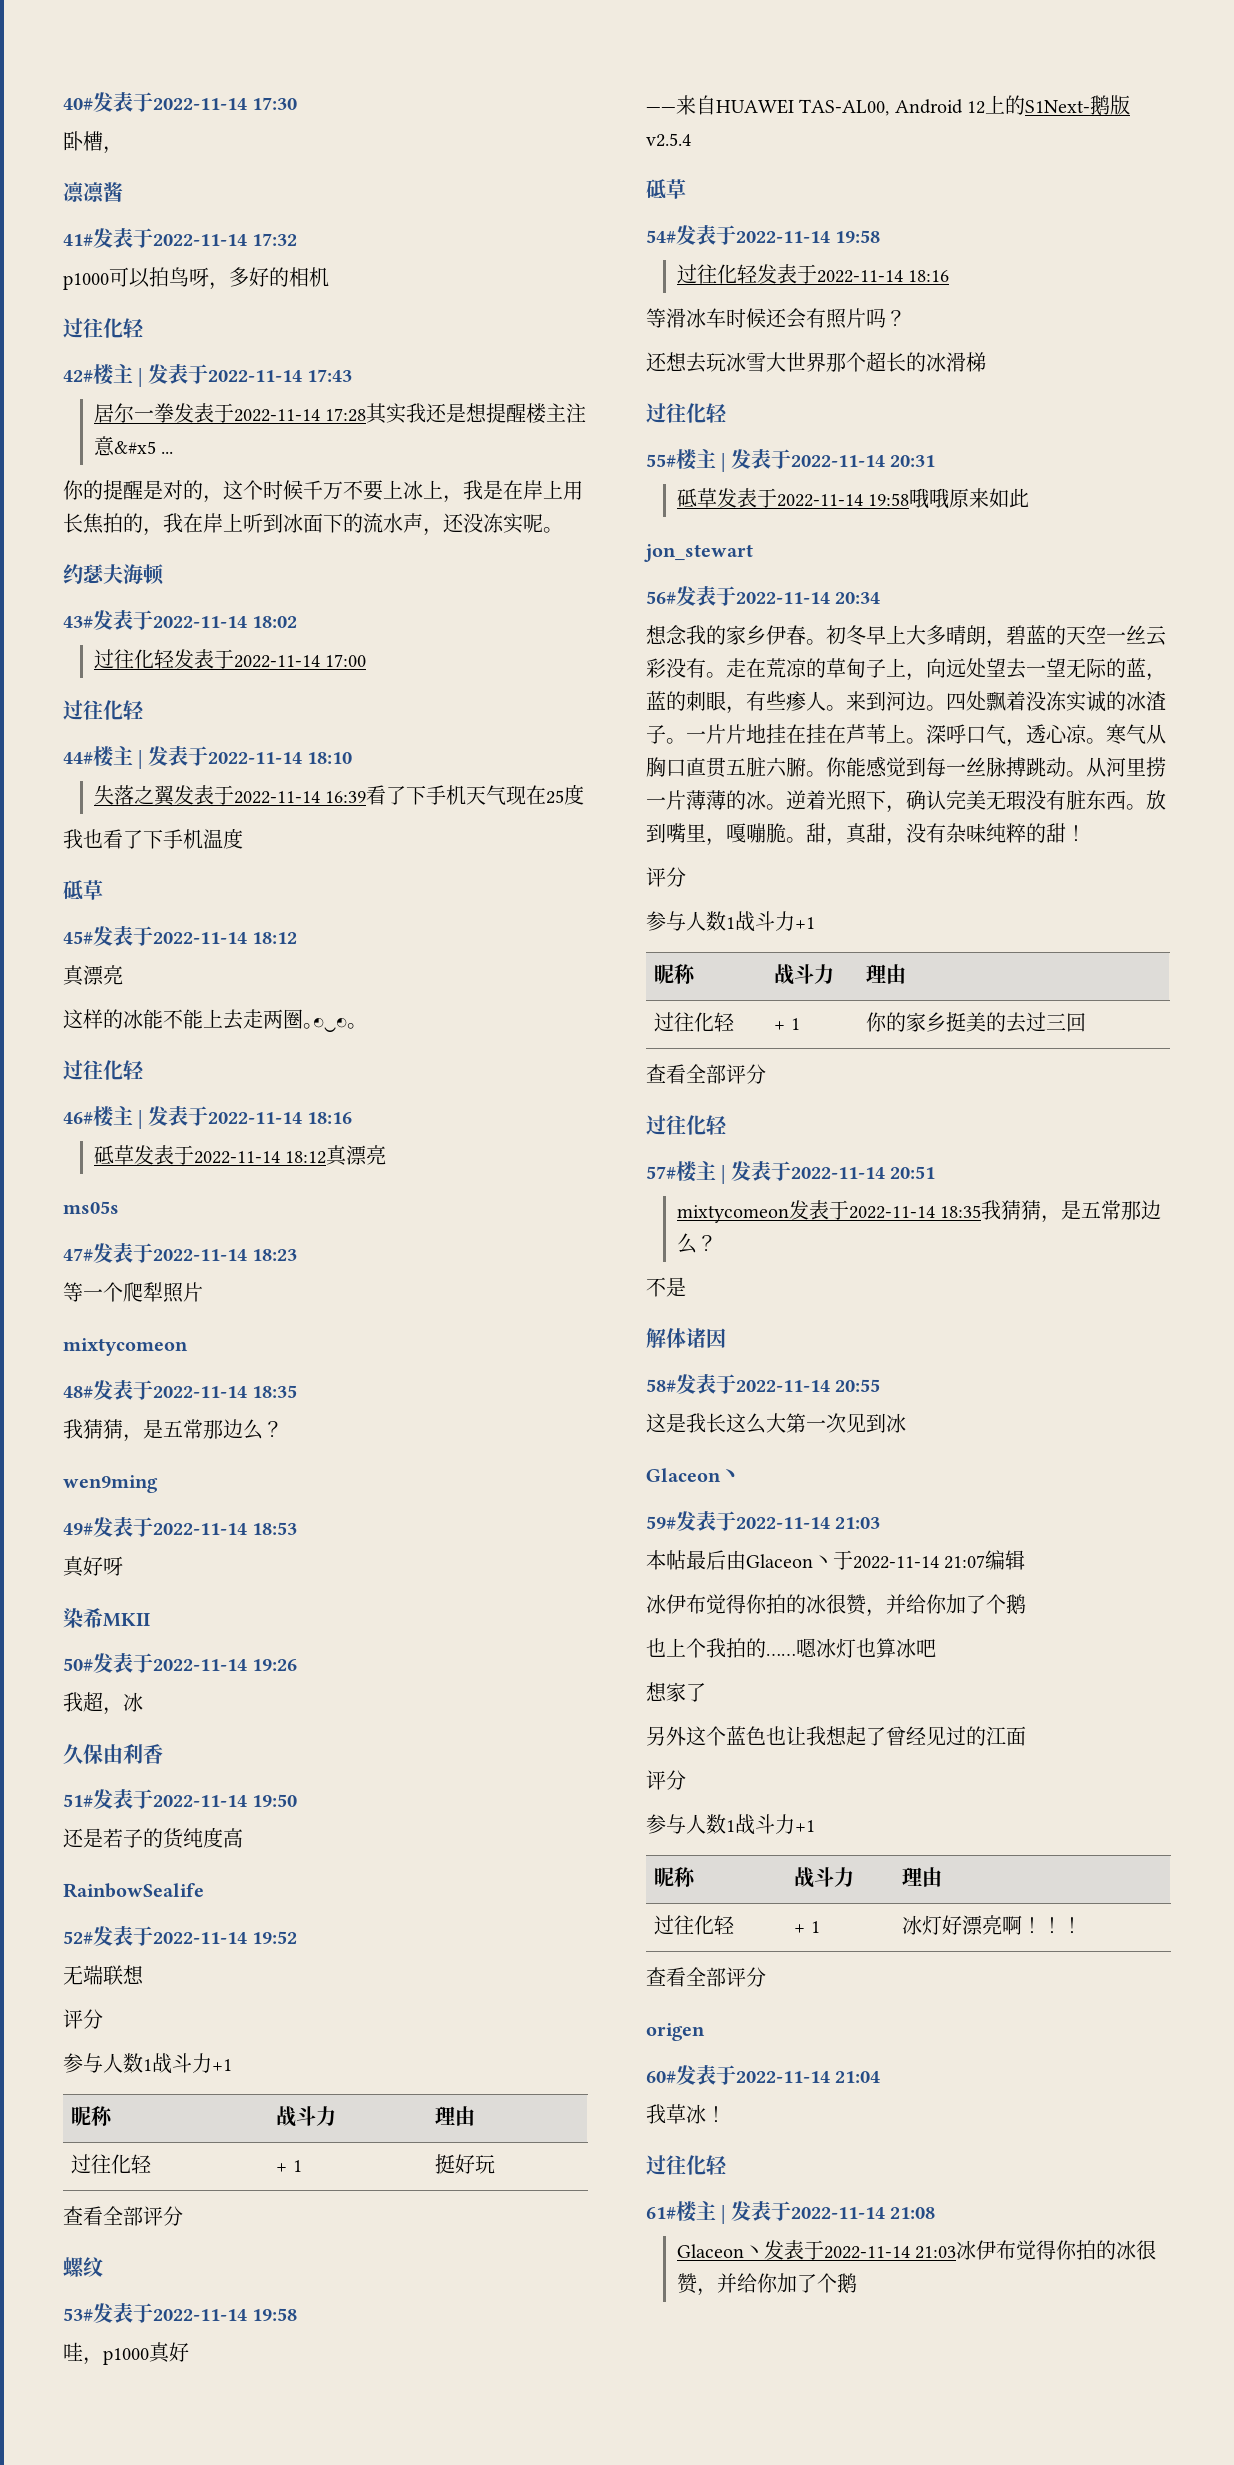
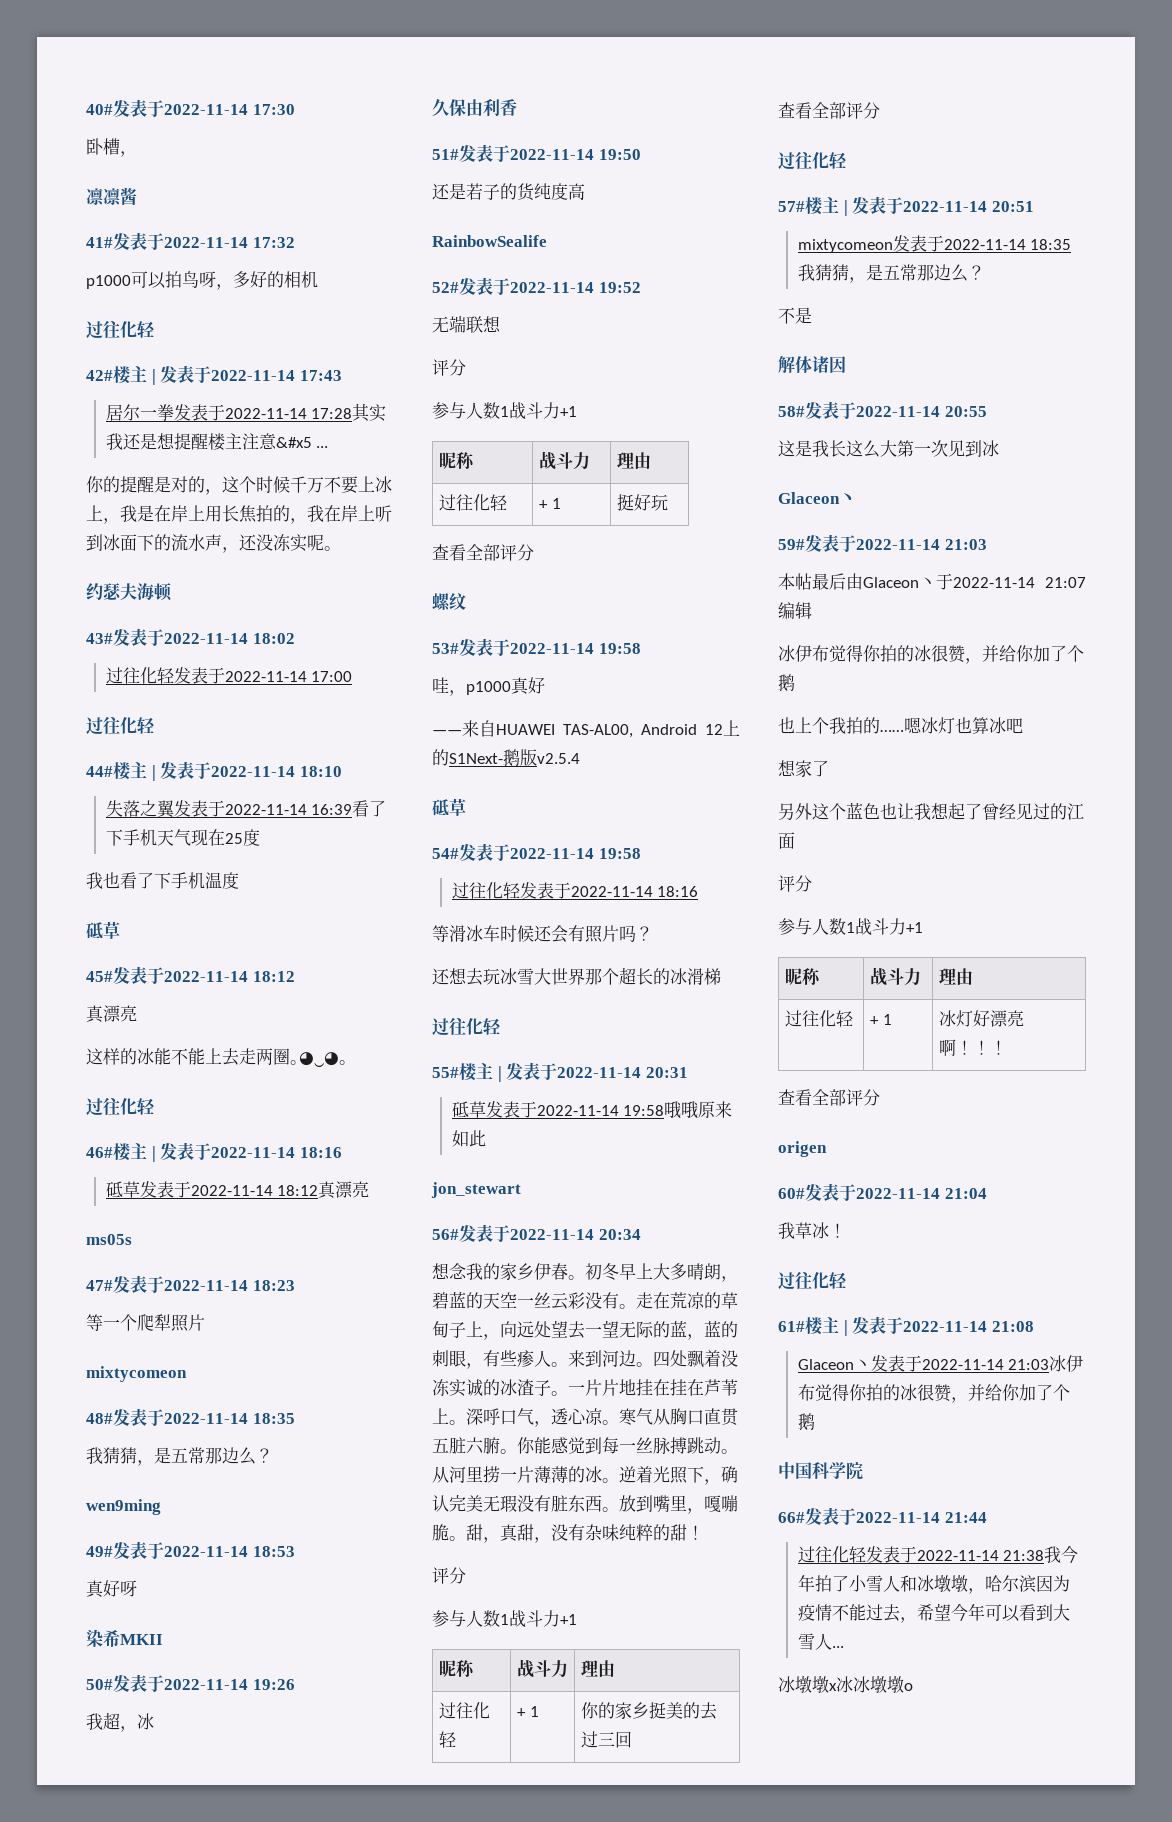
+ 中国科学院
+ 66#发表于2022-11-14 21:44
+ 过往化轻发表于2022-11-14 21:38我今年拍了小雪人和冰墩墩，哈尔滨因为疫情不能过去，希望今年可以看到大雪人...
+ 冰墩墩x冰冰墩墩o

